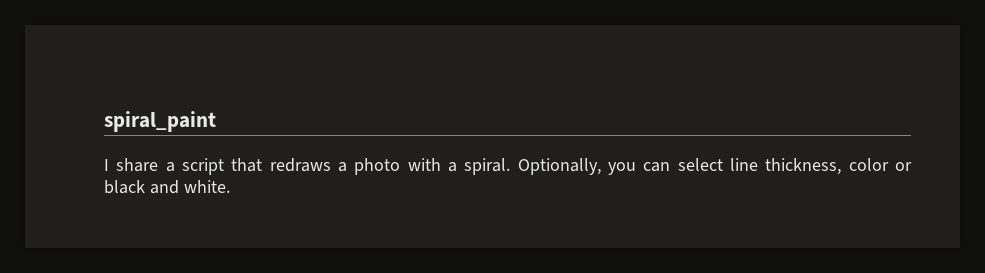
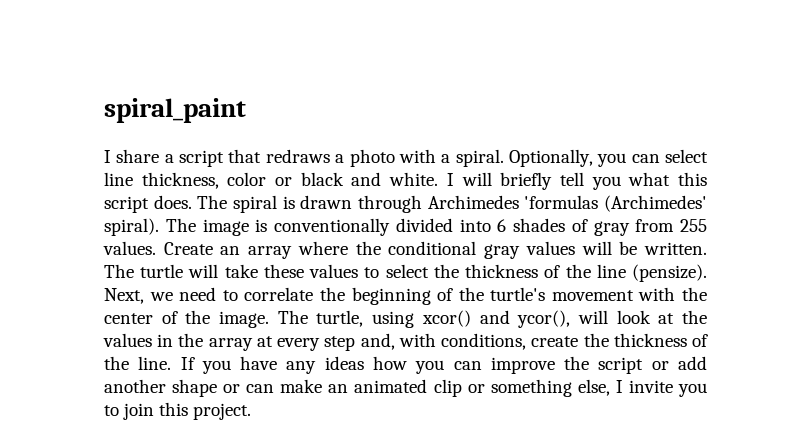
+ I will briefly tell you what this script does. The spiral is drawn through Archimedes 'formulas (Archimedes' spiral). The image is conventionally divided into 6 shades of gray from 255 values. Create an array where the conditional gray values will be written. The turtle will take these values to select the thickness of the line (pensize). Next, we need to correlate the beginning of the turtle's movement with the center of the image. The turtle, using xcor() and ycor(), will look at the values in the array at every step and, with conditions, create the thickness of the line. If you have any ideas how you can improve the script or add another shape or can make an animated clip or something else, I invite you to join this project.

